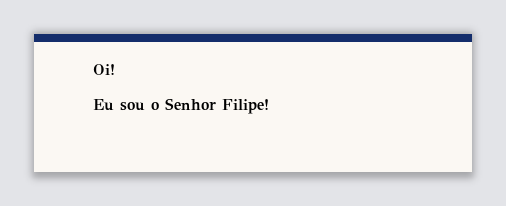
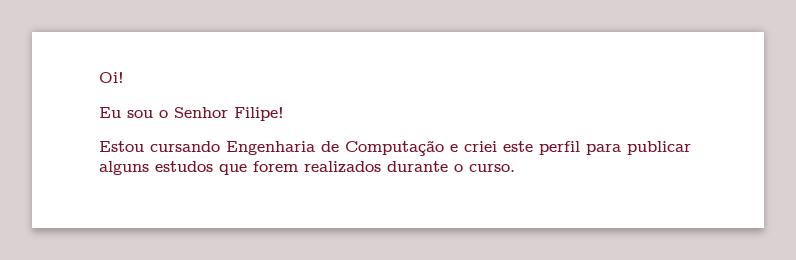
+ Estou cursando Engenharia de Computação e criei este perfil para publicar alguns estudos que forem realizados durante o curso.

